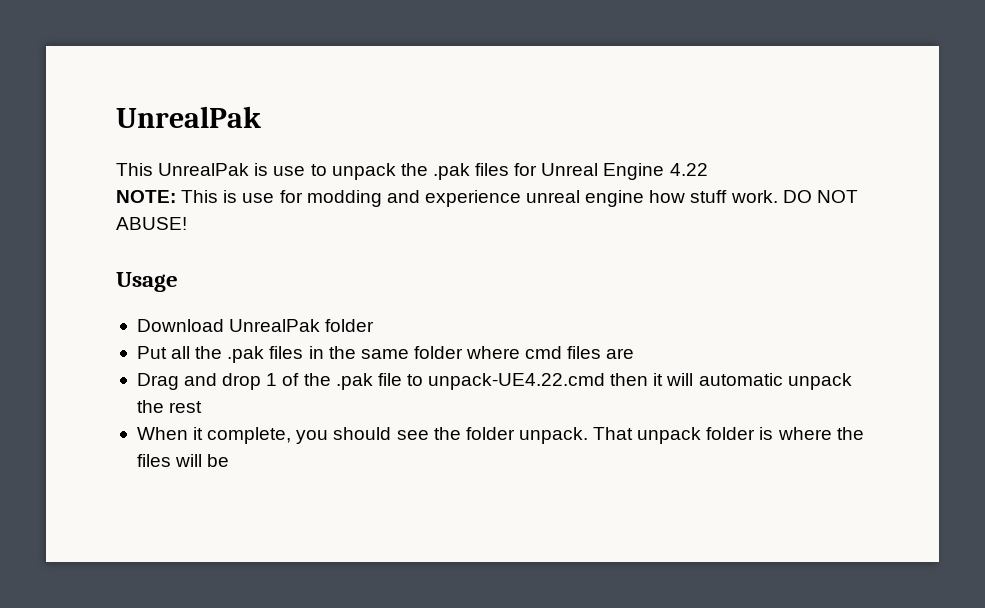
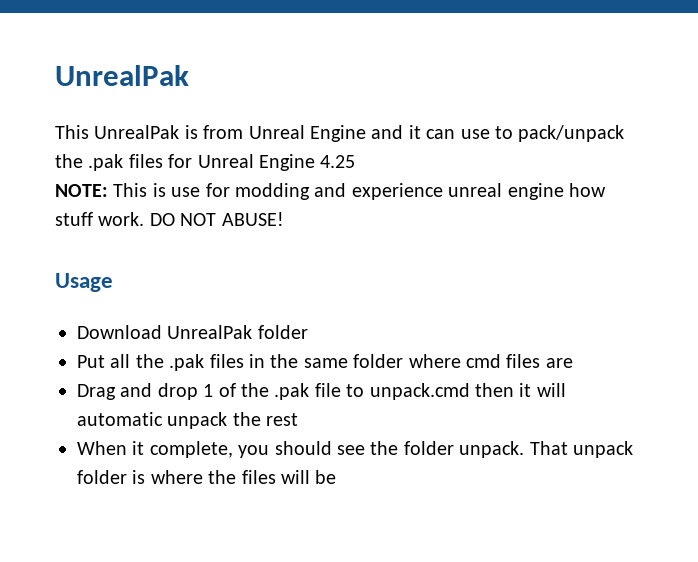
- This UnrealPak is use to unpack the .pak files for Unreal Engine 4.22
+ This UnrealPak is from Unreal Engine and it can use to pack/unpack the .pak files for Unreal Engine 4.25
- Drag and drop 1 of the .pak file to unpack-UE4.22.cmd then it will automatic unpack the rest
+ Drag and drop 1 of the .pak file to unpack.cmd then it will automatic unpack the rest

